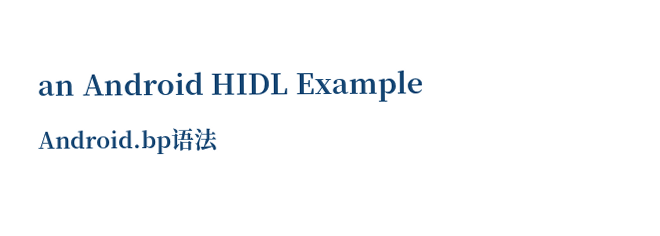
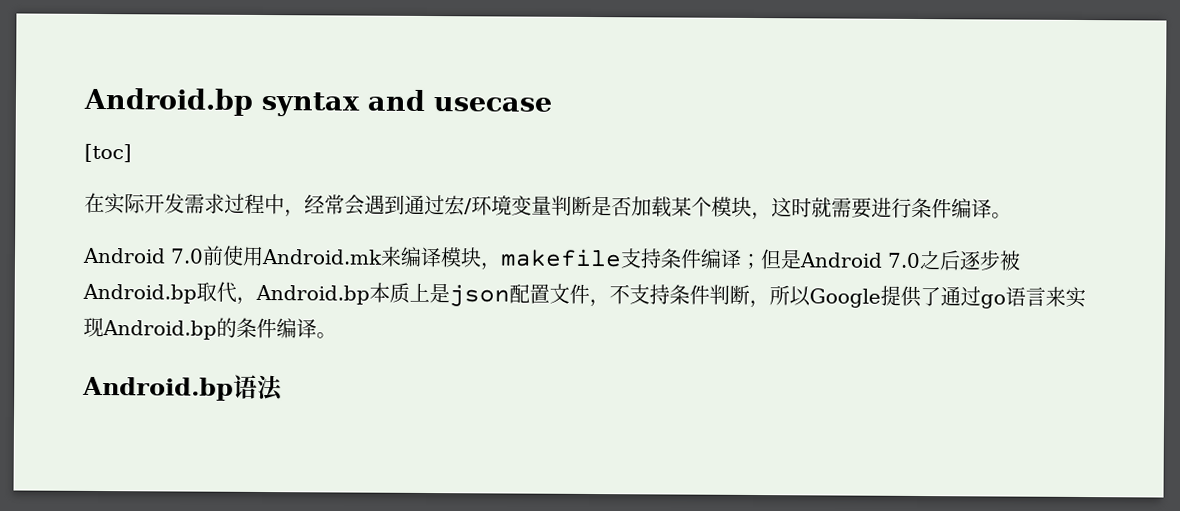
- an Android HIDL Example
+ Android.bp syntax and usecase
+ [toc]
+ 在实际开发需求过程中，经常会遇到通过宏/环境变量判断是否加载某个模块，这时就需要进行条件编译。
+ Android 7.0前使用Android.mk来编译模块，makefile支持条件编译；但是Android 7.0之后逐步被Android.bp取代，Android.bp本质上是json配置文件，不支持条件判断，所以Google提供了通过go语言来实现Android.bp的条件编译。

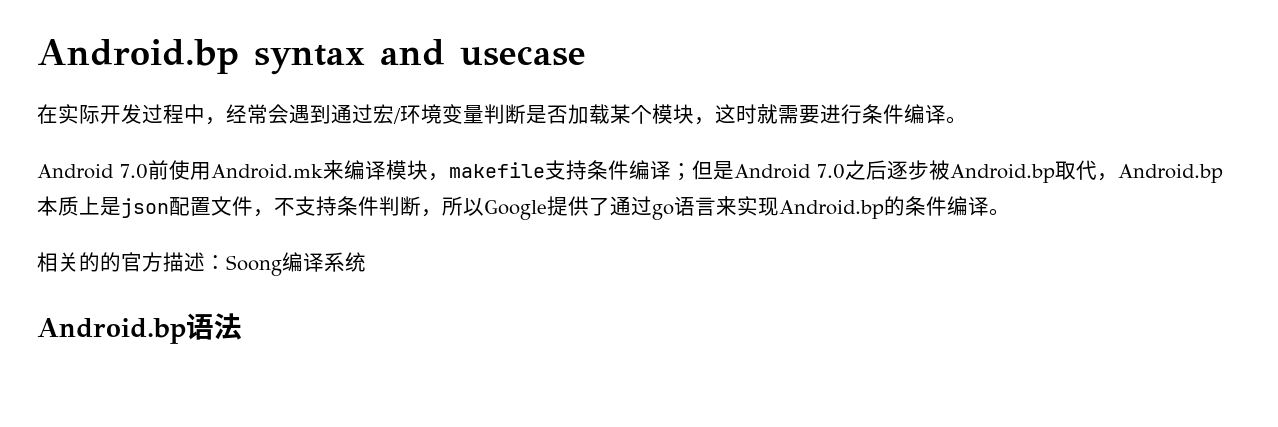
- [toc]
- 在实际开发需求过程中，经常会遇到通过宏/环境变量判断是否加载某个模块，这时就需要进行条件编译。
+ 在实际开发过程中，经常会遇到通过宏/环境变量判断是否加载某个模块，这时就需要进行条件编译。
+ 相关的的官方描述：Soong编译系统

